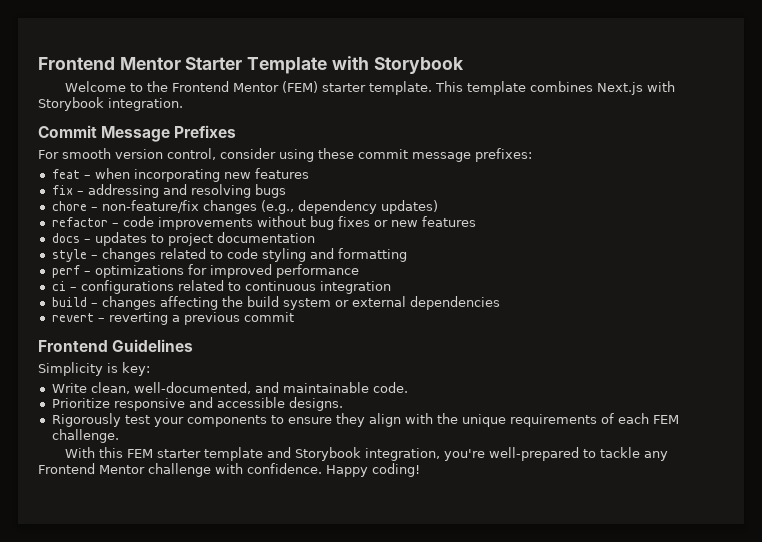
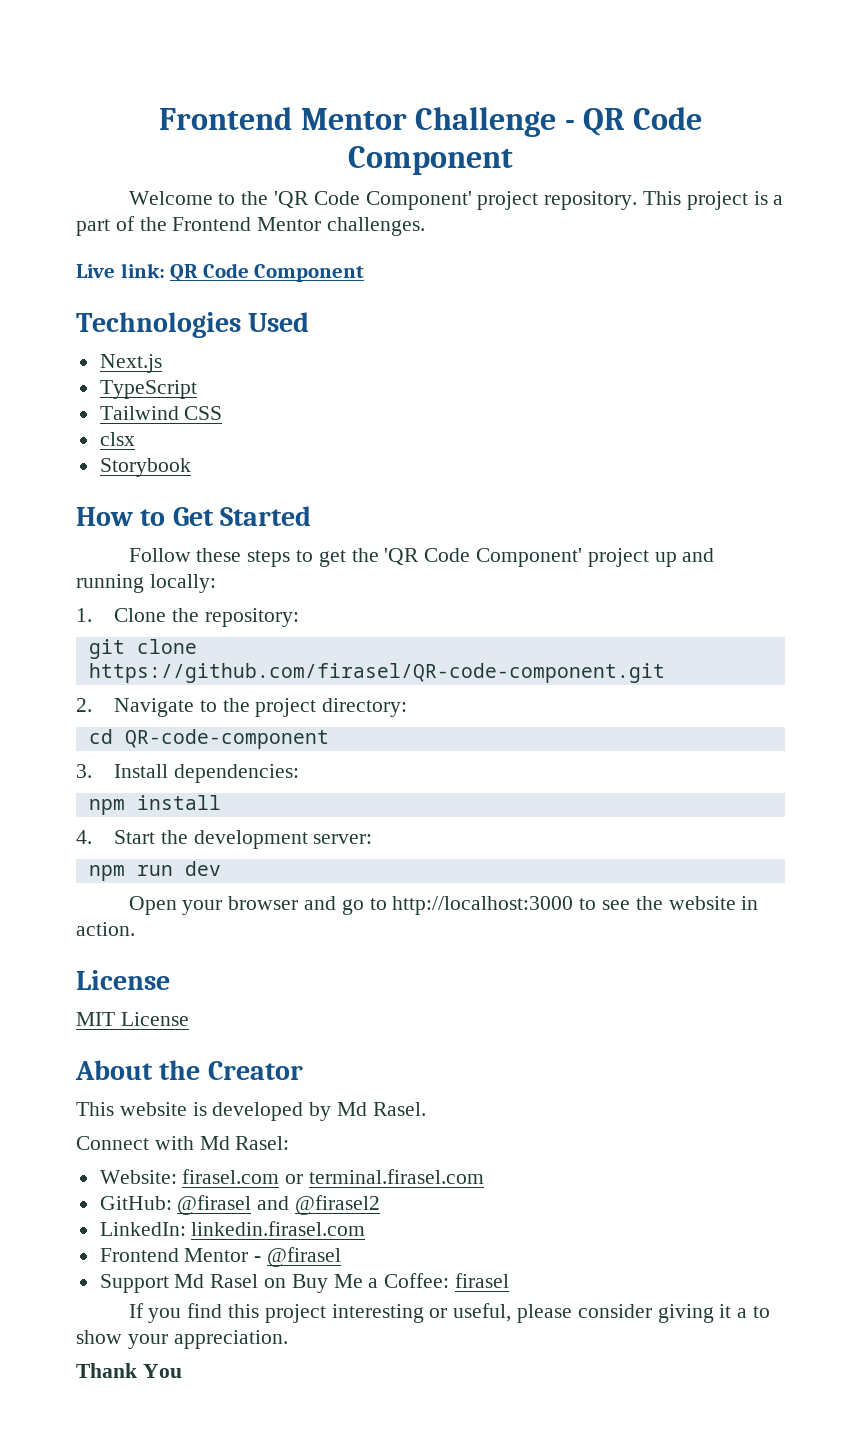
- Frontend Mentor Starter Template with Storybook
- Welcome to the Frontend Mentor (FEM) starter template. This template combines Next.js with Storybook integration.
- Commit Message Prefixes
- For smooth version control, consider using these commit message prefixes:
- feat – when incorporating new features
- fix – addressing and resolving bugs
- chore – non-feature/fix changes (e.g., dependency updates)
- refactor – code improvements without bug fixes or new features
- docs – updates to project documentation
- style – changes related to code styling and formatting
- perf – optimizations for improved performance
- ci – configurations related to continuous integration
- build – changes affecting the build system or external dependencies
- revert – reverting a previous commit
- Frontend Guidelines
- Simplicity is key:
- Write clean, well-documented, and maintainable code.
- Prioritize responsive and accessible designs.
- Rigorously test your components to ensure they align with the unique requirements of each FEM challenge.
- With this FEM starter template and Storybook integration, you're well-prepared to tackle any Frontend Mentor challenge with confidence. Happy coding!
+ Frontend Mentor Challenge - QR Code Component
+ Welcome to the 'QR Code Component' project repository. This project is a part of the Frontend Mentor challenges.
+ Live link: QR Code Component
+ Technologies Used
+ Next.js
+ TypeScript
+ Tailwind CSS
+ clsx
+ Storybook
+ How to Get Started
+ Follow these steps to get the 'QR Code Component' project up and running locally:
+ 1. Clone the repository:
+ git clone https://github.com/firasel/QR-code-component.git
+ 2. Navigate to the project directory:
+ cd QR-code-component
+ 3. Install dependencies:
+ npm install
+ 4. Start the development server:
+ npm run dev
+ Open your browser and go to http://localhost:3000 to see the website in action.
+ License
+ MIT License
+ About the Creator
+ This website is developed by Md Rasel.
+ Connect with Md Rasel:
+ Website: firasel.com or terminal.firasel.com
+ GitHub: @firasel and @firasel2
+ LinkedIn: linkedin.firasel.com
+ Frontend Mentor - @firasel
+ Support Md Rasel on Buy Me a Coffee: firasel
+ If you find this project interesting or useful, please consider giving it a to show your appreciation.
+ Thank You

